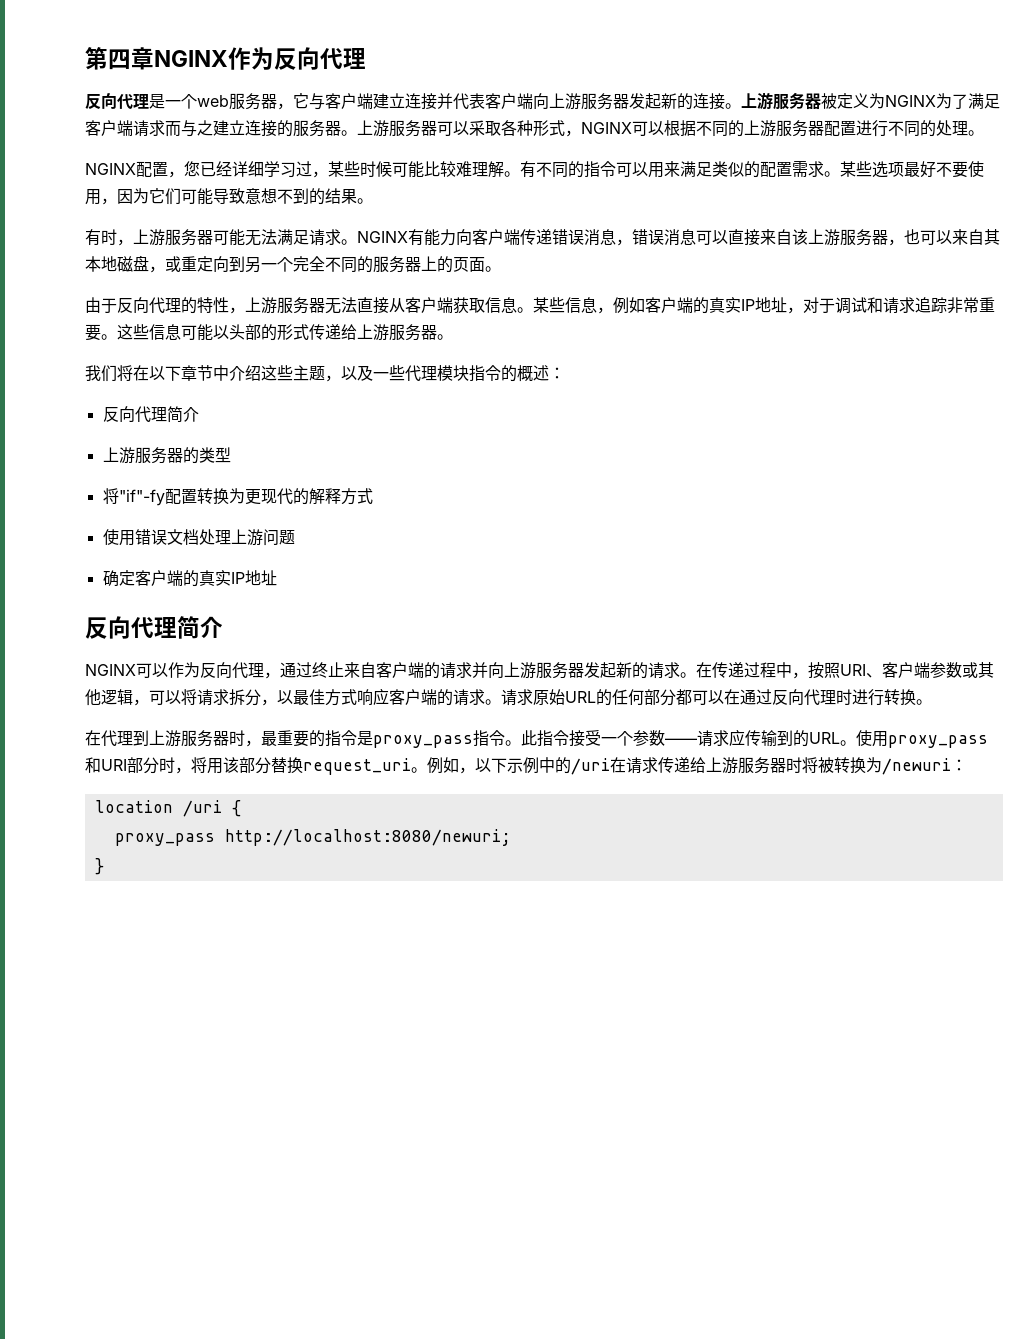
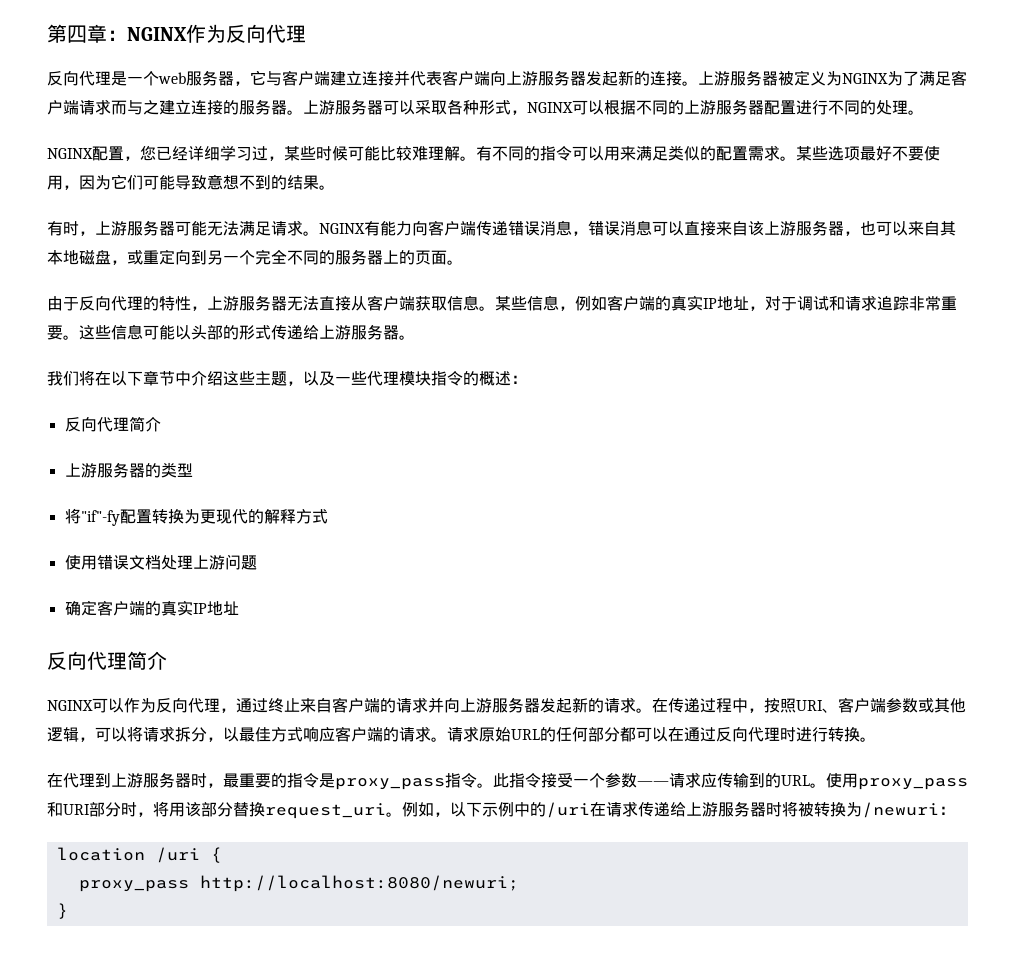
- 第四章NGINX作为反向代理
+ 第四章：NGINX作为反向代理

